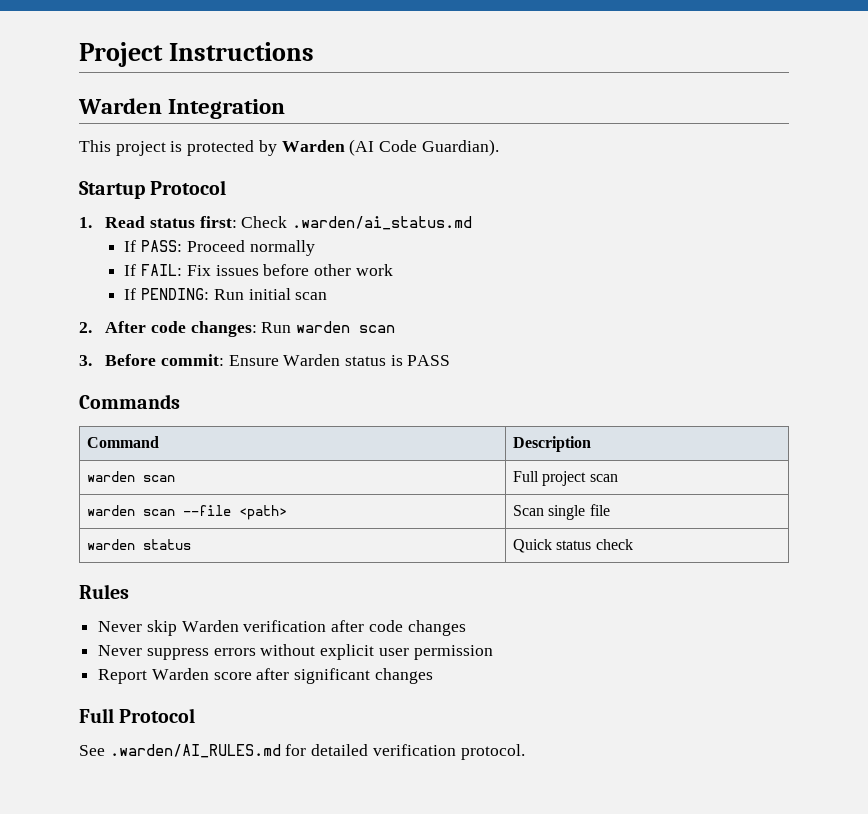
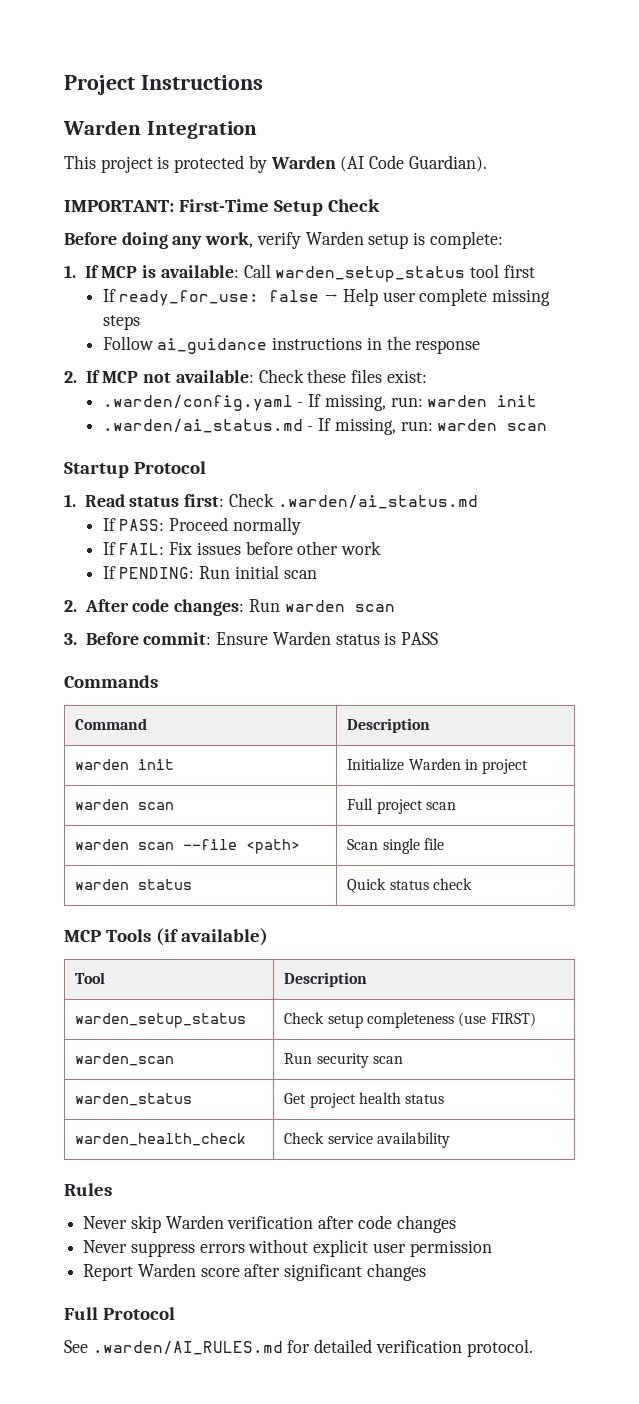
+ IMPORTANT: First-Time Setup Check
+ Before doing any work, verify Warden setup is complete:
+ 1. If MCP is available: Call warden_setup_status tool first
+ If ready_for_use: false → Help user complete missing steps
+ Follow ai_guidance instructions in the response
+ 2. If MCP not available: Check these files exist:
+ .warden/config.yaml - If missing, run: warden init
+ .warden/ai_status.md - If missing, run: warden scan
+ warden init | Initialize Warden in project
+ MCP Tools (if available)
+ Tool | Description
+ warden_setup_status | Check setup completeness (use FIRST)
+ warden_scan | Run security scan
+ warden_status | Get project health status
+ warden_health_check | Check service availability

